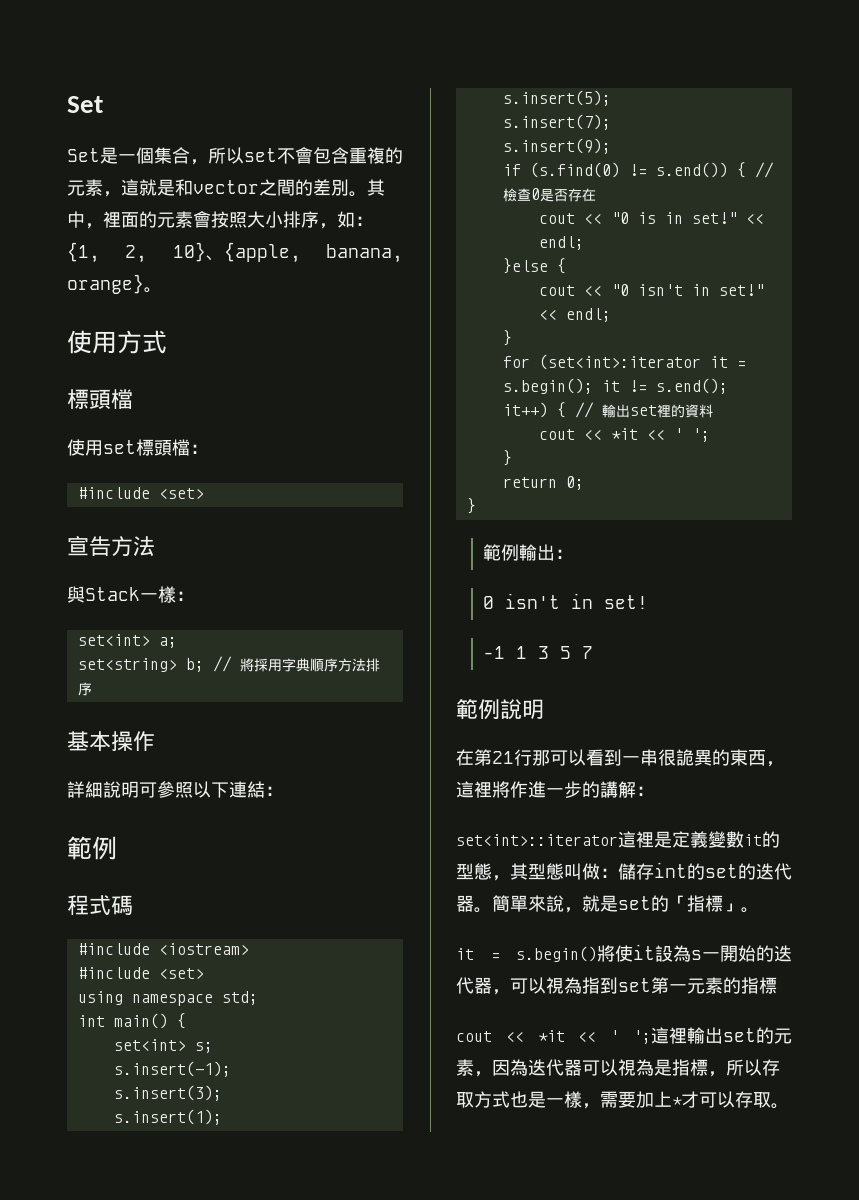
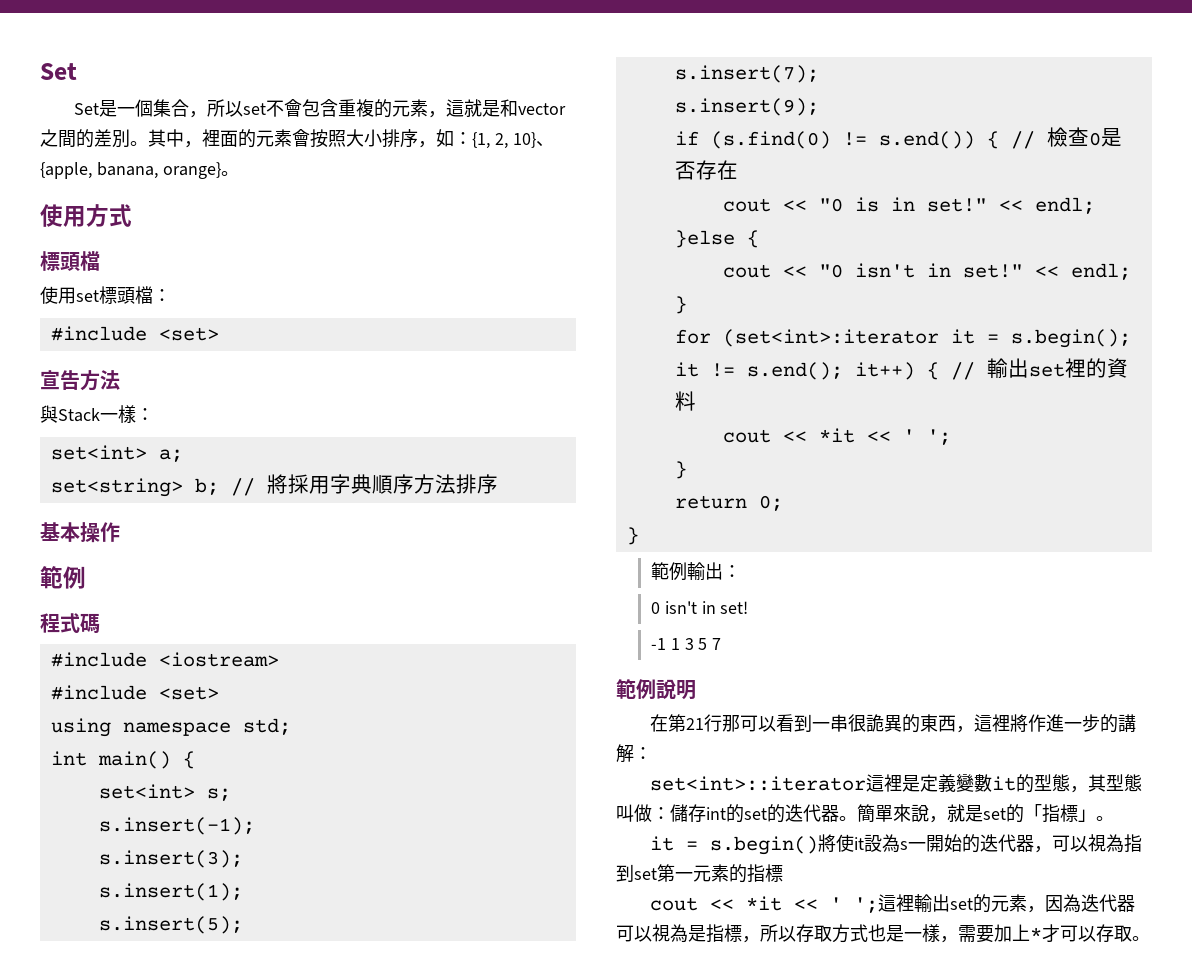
- 詳細說明可參照以下連結：

